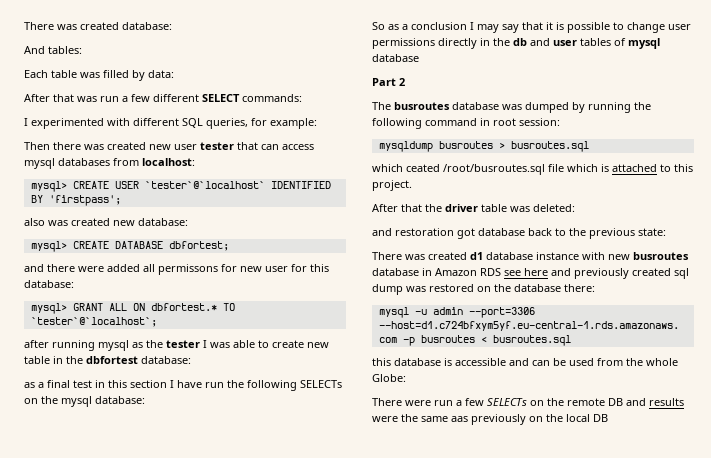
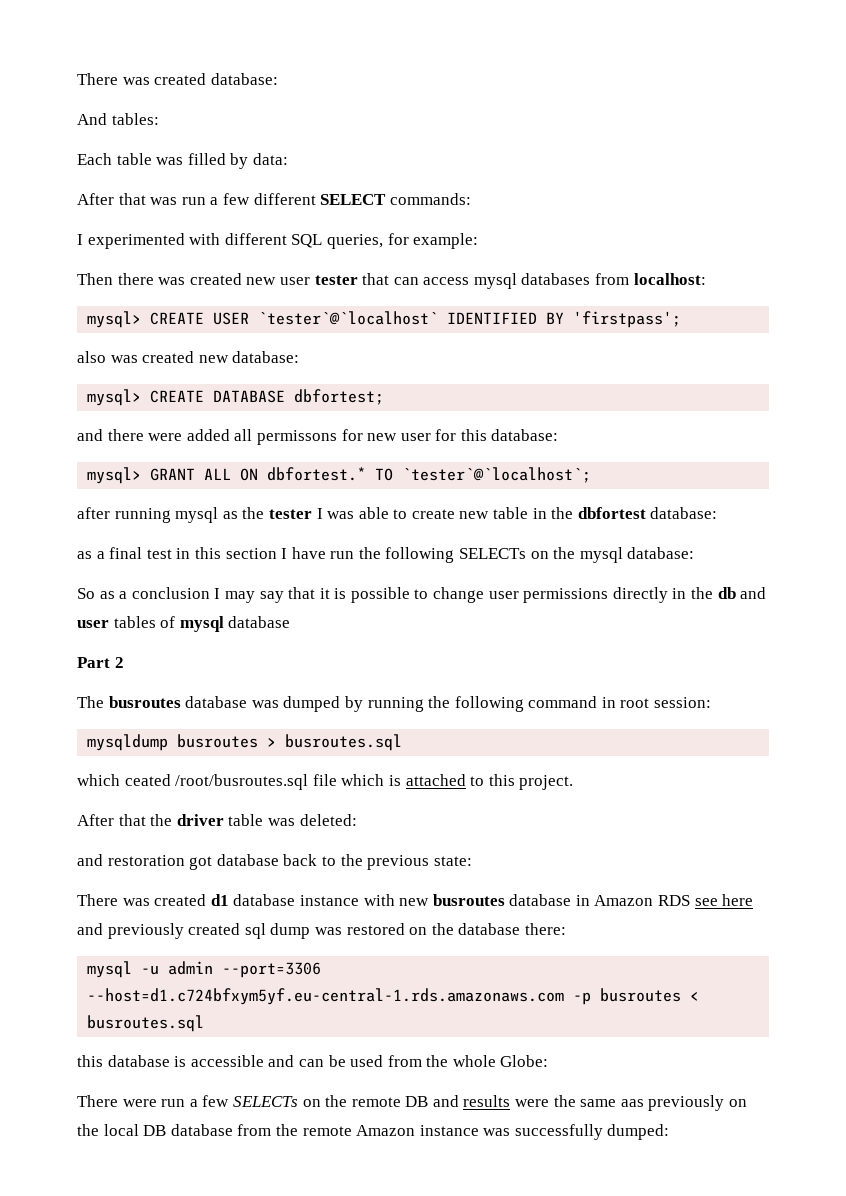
- There were run a few SELECTs on the remote DB and results were the same aas previously on the local DB
+ There were run a few SELECTs on the remote DB and results were the same aas previously on the local DB database from the remote Amazon instance was successfully dumped:

